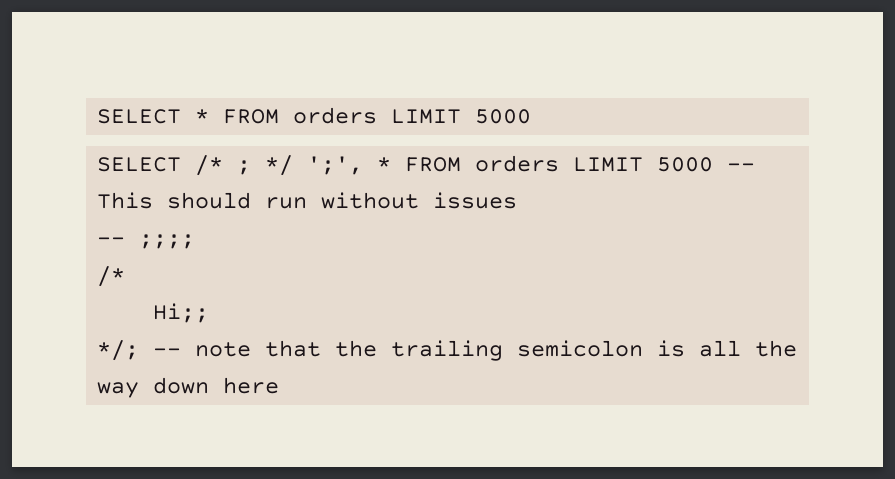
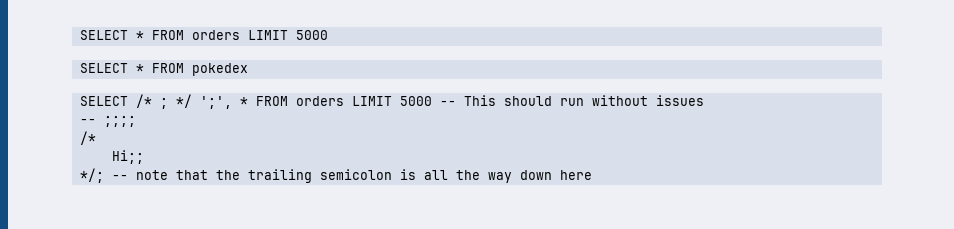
+ SELECT * FROM pokedex

